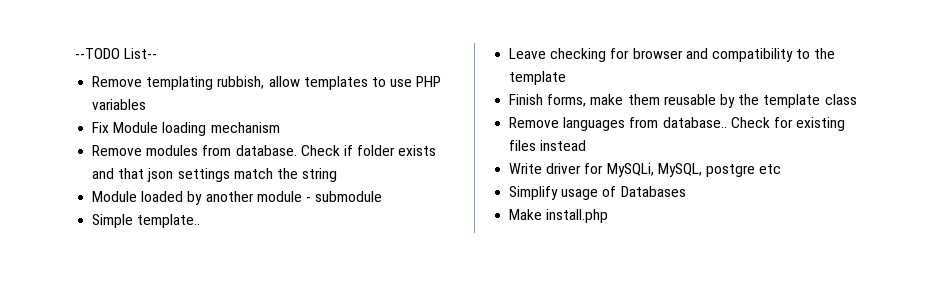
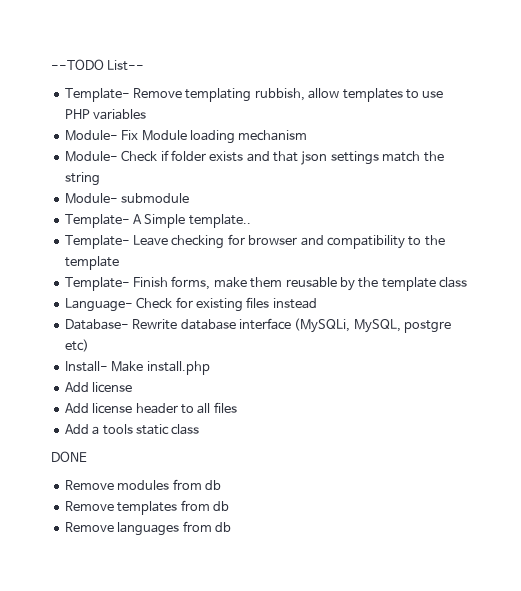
- Remove templating rubbish, allow templates to use PHP variables
+ Template- Remove templating rubbish, allow templates to use PHP variables
- Fix Module loading mechanism
+ Module- Fix Module loading mechanism
- Remove modules from database. Check if folder exists and that json settings match the string
+ Module- Check if folder exists and that json settings match the string
- Module loaded by another module - submodule
+ Module- submodule
- Simple template..
+ Template- A Simple template..
- Leave checking for browser and compatibility to the template
+ Template- Leave checking for browser and compatibility to the template
- Finish forms, make them reusable by the template class
+ Template- Finish forms, make them reusable by the template class
- Remove languages from database.. Check for existing files instead
+ Language- Check for existing files instead
- Write driver for MySQLi, MySQL, postgre etc
- Simplify usage of Databases
- Make install.php
+ Database- Rewrite database interface (MySQLi, MySQL, postgre etc)
+ Install- Make install.php
+ Add license
+ Add license header to all files
+ Add a tools static class
+ DONE
+ Remove modules from db
+ Remove templates from db
+ Remove languages from db

